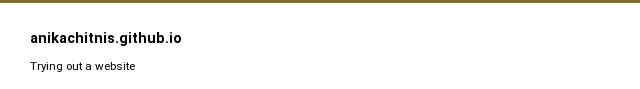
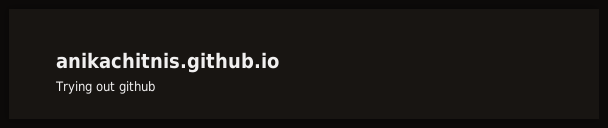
- Trying out a website
+ Trying out github

